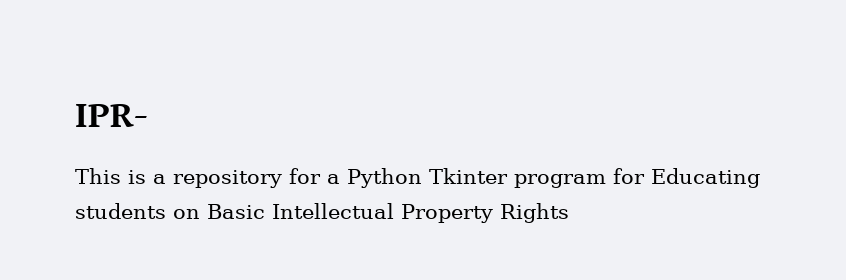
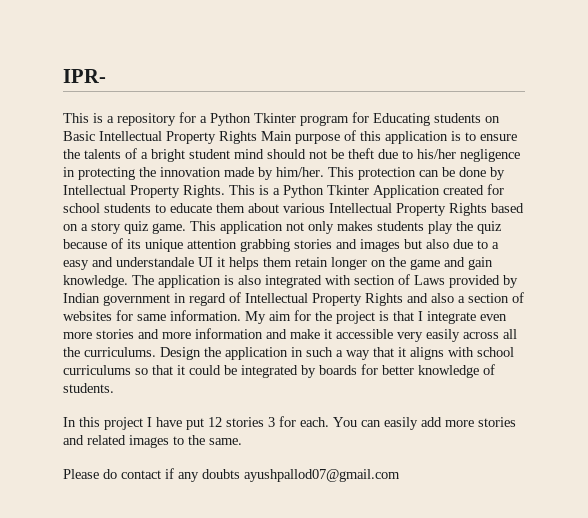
- This is a repository for a Python Tkinter program for Educating students on Basic Intellectual Property Rights
+ This is a repository for a Python Tkinter program for Educating students on Basic Intellectual Property Rights Main purpose of this application is to ensure the talents of a bright student mind should not be theft due to his/her negligence in protecting the innovation made by him/her. This protection can be done by Intellectual Property Rights. This is a Python Tkinter Application created for school students to educate them about various Intellectual Property Rights based on a story quiz game. This application not only makes students play the quiz because of its unique attention grabbing stories and images but also due to a easy and understandale UI it helps them retain longer on the game and gain knowledge. The application is also integrated with section of Laws provided by Indian government in regard of Intellectual Property Rights and also a section of websites for same information. My aim for the project is that I integrate even more stories and more information and make it accessible very easily across all the curriculums. Design the application in such a way that it aligns with school curriculums so that it could be integrated by boards for better knowledge of students.
+ In this project I have put 12 stories 3 for each. You can easily add more stories and related images to the same.
+ Please do contact if any doubts ayushpallod07@gmail.com

